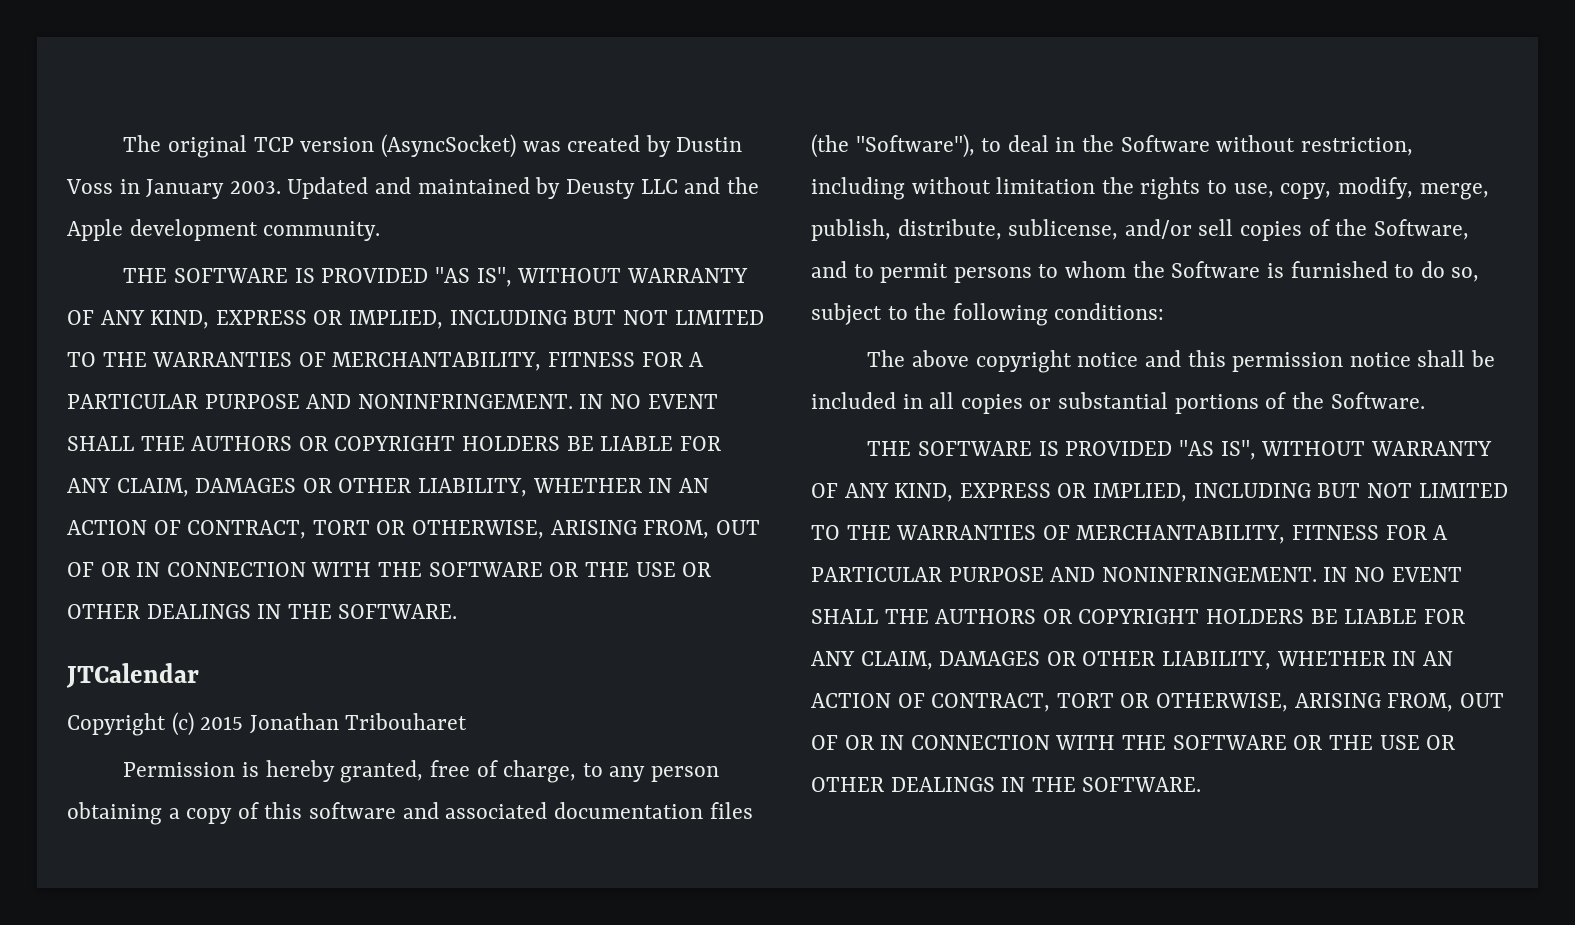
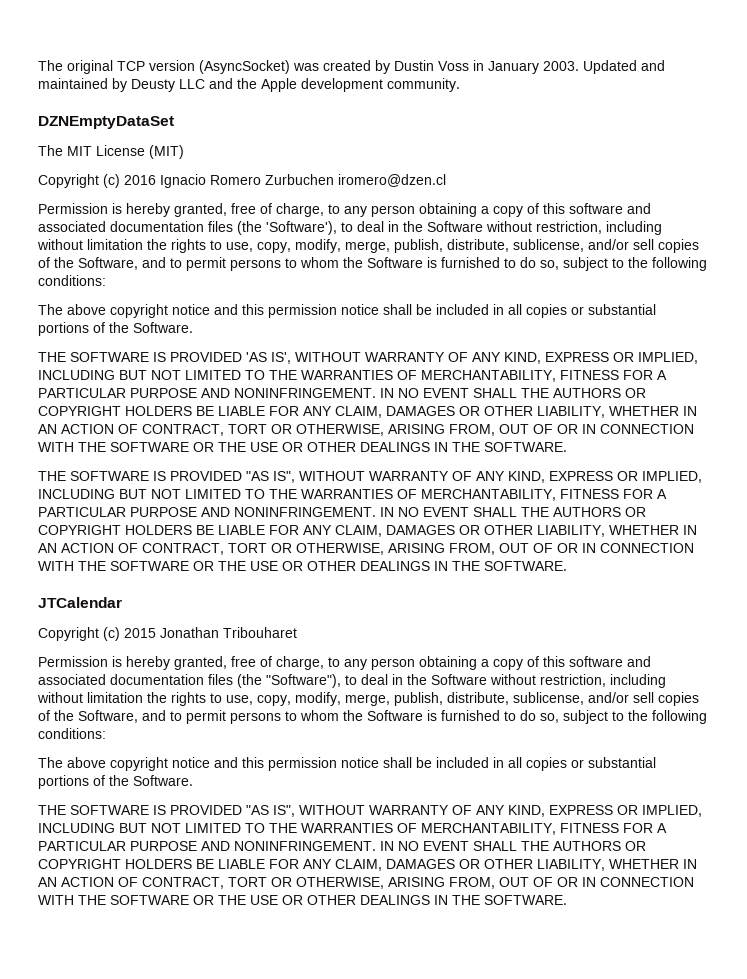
+ DZNEmptyDataSet
+ The MIT License (MIT)
+ Copyright (c) 2016 Ignacio Romero Zurbuchen iromero@dzen.cl
+ Permission is hereby granted, free of charge, to any person obtaining a copy of this software and associated documentation files (the 'Software'), to deal in the Software without restriction, including without limitation the rights to use, copy, modify, merge, publish, distribute, sublicense, and/or sell copies of the Software, and to permit persons to whom the Software is furnished to do so, subject to the following conditions:
+ The above copyright notice and this permission notice shall be included in all copies or substantial portions of the Software.
+ THE SOFTWARE IS PROVIDED 'AS IS', WITHOUT WARRANTY OF ANY KIND, EXPRESS OR IMPLIED, INCLUDING BUT NOT LIMITED TO THE WARRANTIES OF MERCHANTABILITY, FITNESS FOR A PARTICULAR PURPOSE AND NONINFRINGEMENT. IN NO EVENT SHALL THE AUTHORS OR COPYRIGHT HOLDERS BE LIABLE FOR ANY CLAIM, DAMAGES OR OTHER LIABILITY, WHETHER IN AN ACTION OF CONTRACT, TORT OR OTHERWISE, ARISING FROM, OUT OF OR IN CONNECTION WITH THE SOFTWARE OR THE USE OR OTHER DEALINGS IN THE SOFTWARE.

